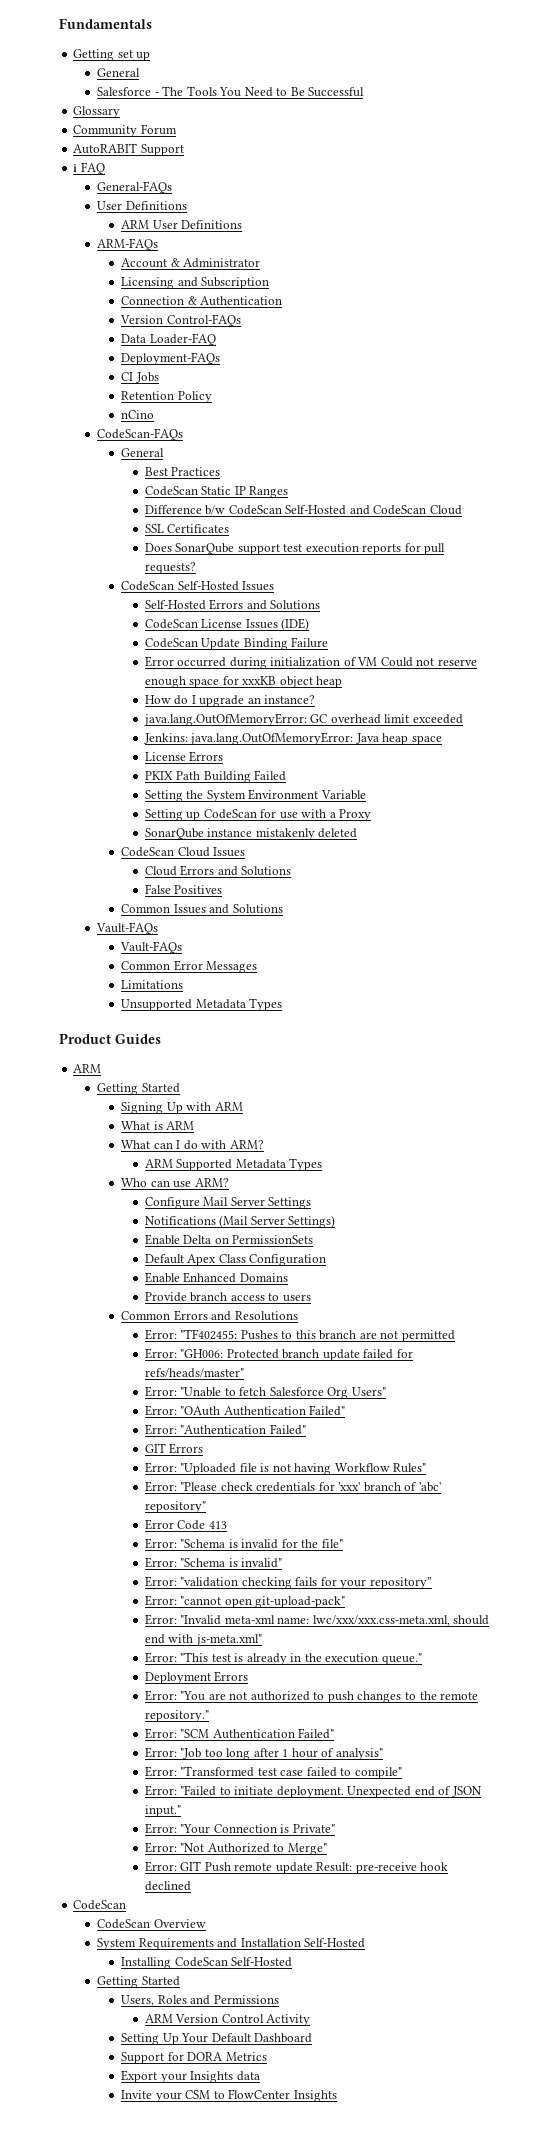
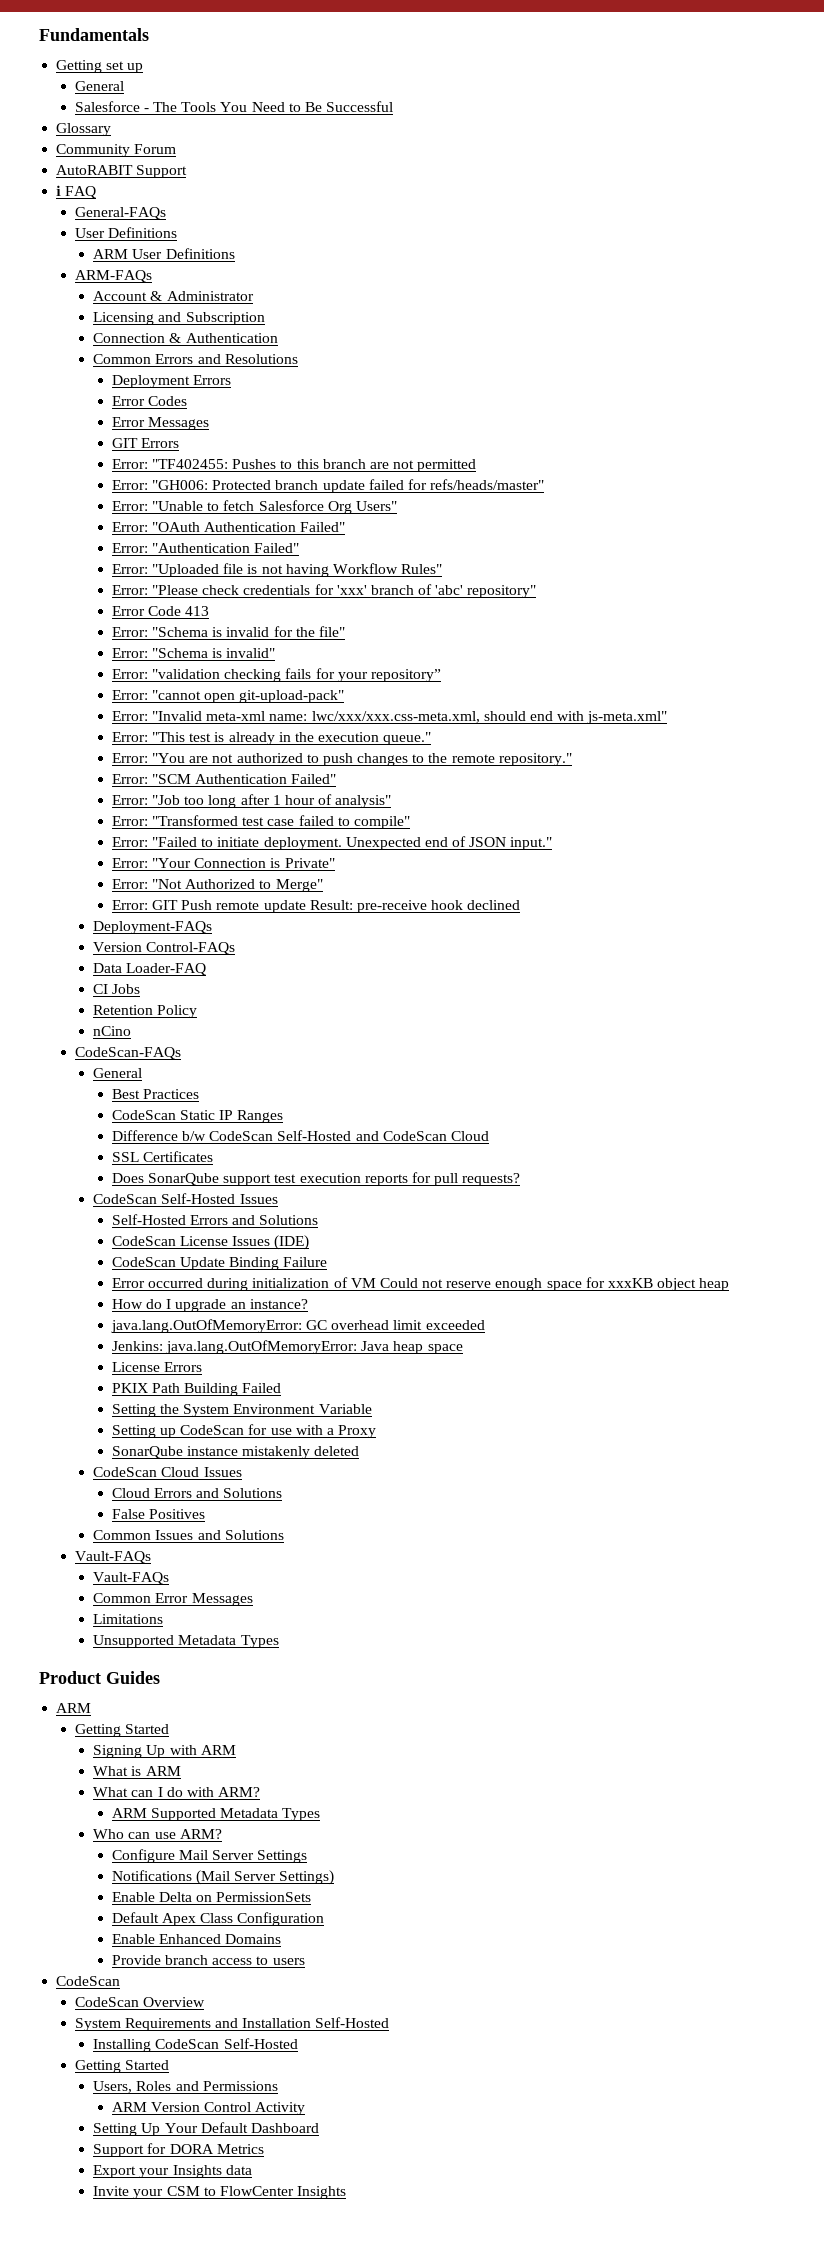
+ Common Errors and Resolutions
+ Deployment Errors
+ Error Codes
+ Error Messages
+ GIT Errors
+ Error: "TF402455: Pushes to this branch are not permitted
+ Error: "GH006: Protected branch update failed for refs/heads/master"
+ Error: "Unable to fetch Salesforce Org Users"
+ Error: "OAuth Authentication Failed"
+ Error: "Authentication Failed"
+ Error: "Uploaded file is not having Workflow Rules"
+ Error: "Please check credentials for 'xxx' branch of 'abc' repository"
+ Error Code 413
+ Error: "Schema is invalid for the file"
+ Error: "Schema is invalid"
+ Error: "validation checking fails for your repository”
+ Error: "cannot open git-upload-pack"
+ Error: "Invalid meta-xml name: lwc/xxx/xxx.css-meta.xml, should end with js-meta.xml"
+ Error: "This test is already in the execution queue."
+ Error: "You are not authorized to push changes to the remote repository."
+ Error: "SCM Authentication Failed"
+ Error: "Job too long after 1 hour of analysis"
+ Error: "Transformed test case failed to compile"
+ Error: "Failed to initiate deployment. Unexpected end of JSON input."
+ Error: "Your Connection is Private"
+ Error: "Not Authorized to Merge"
+ Error: GIT Push remote update Result: pre-receive hook declined
+ Deployment-FAQs
- Deployment-FAQs
- Common Errors and Resolutions
- Error: "TF402455: Pushes to this branch are not permitted
- Error: "GH006: Protected branch update failed for refs/heads/master"
- Error: "Unable to fetch Salesforce Org Users"
- Error: "OAuth Authentication Failed"
- Error: "Authentication Failed"
- GIT Errors
- Error: "Uploaded file is not having Workflow Rules"
- Error: "Please check credentials for 'xxx' branch of 'abc' repository"
- Error Code 413
- Error: "Schema is invalid for the file"
- Error: "Schema is invalid"
- Error: "validation checking fails for your repository”
- Error: "cannot open git-upload-pack"
- Error: "Invalid meta-xml name: lwc/xxx/xxx.css-meta.xml, should end with js-meta.xml"
- Error: "This test is already in the execution queue."
- Deployment Errors
- Error: "You are not authorized to push changes to the remote repository."
- Error: "SCM Authentication Failed"
- Error: "Job too long after 1 hour of analysis"
- Error: "Transformed test case failed to compile"
- Error: "Failed to initiate deployment. Unexpected end of JSON input."
- Error: "Your Connection is Private"
- Error: "Not Authorized to Merge"
- Error: GIT Push remote update Result: pre-receive hook declined

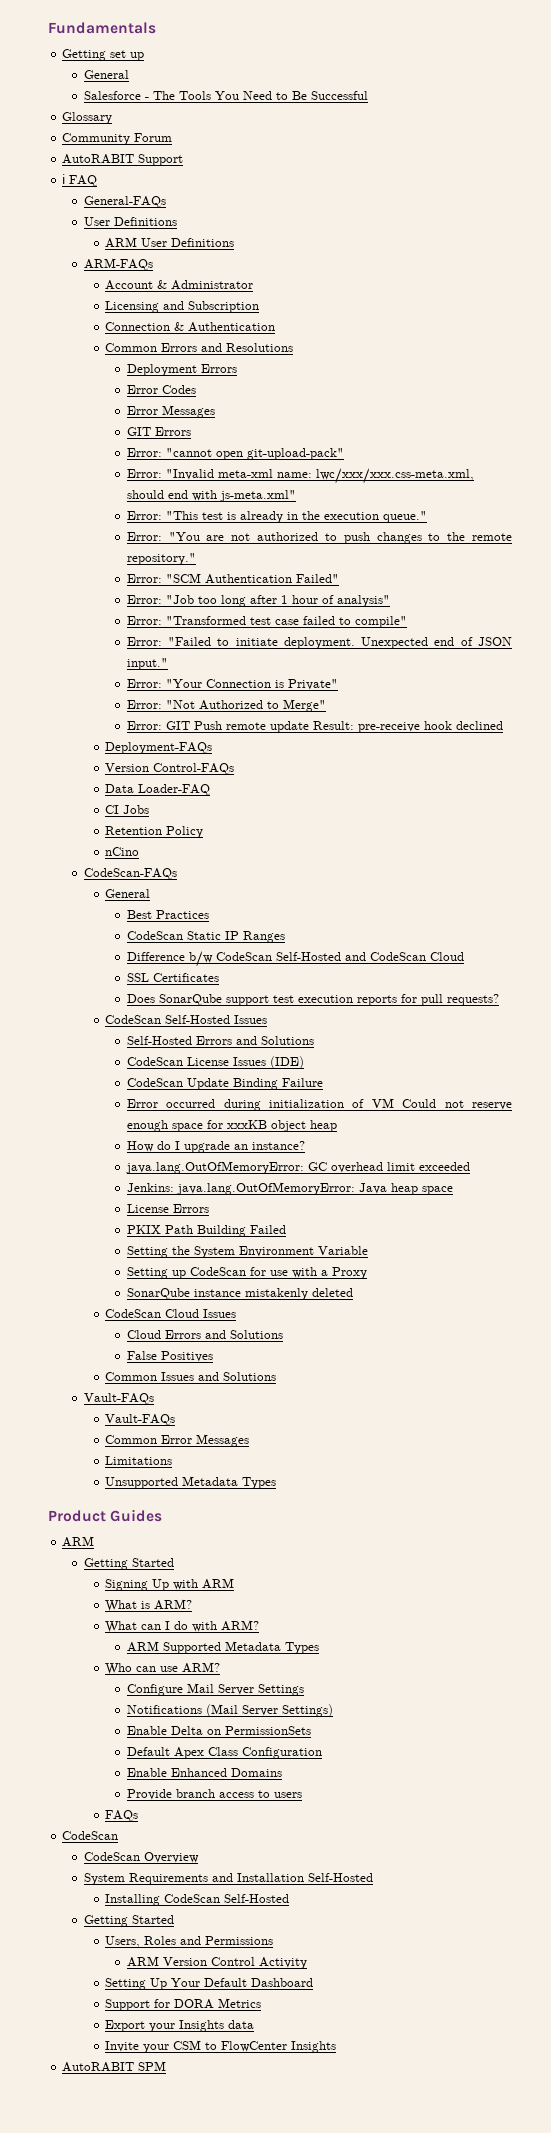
- Error: "TF402455: Pushes to this branch are not permitted
- Error: "GH006: Protected branch update failed for refs/heads/master"
- Error: "Unable to fetch Salesforce Org Users"
- Error: "OAuth Authentication Failed"
- Error: "Authentication Failed"
- Error: "Uploaded file is not having Workflow Rules"
- Error: "Please check credentials for 'xxx' branch of 'abc' repository"
- Error Code 413
- Error: "Schema is invalid for the file"
- Error: "Schema is invalid"
- Error: "validation checking fails for your repository”
- What is ARM
+ What is ARM?
+ FAQs
+ AutoRABIT SPM

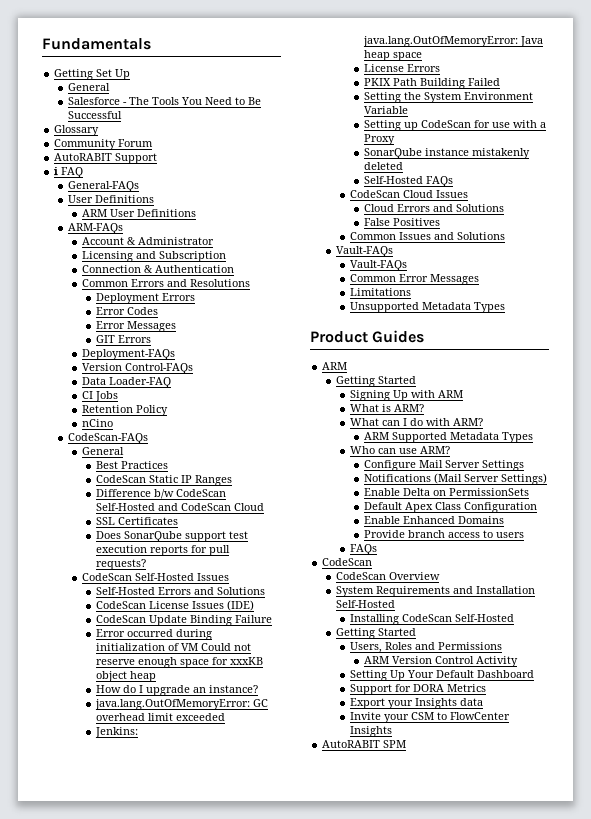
- Getting set up
+ Getting Set Up
- Error: "cannot open git-upload-pack"
- Error: "Invalid meta-xml name: lwc/xxx/xxx.css-meta.xml, should end with js-meta.xml"
- Error: "This test is already in the execution queue."
- Error: "You are not authorized to push changes to the remote repository."
- Error: "SCM Authentication Failed"
- Error: "Job too long after 1 hour of analysis"
- Error: "Transformed test case failed to compile"
- Error: "Failed to initiate deployment. Unexpected end of JSON input."
- Error: "Your Connection is Private"
- Error: "Not Authorized to Merge"
- Error: GIT Push remote update Result: pre-receive hook declined
+ Self-Hosted FAQs

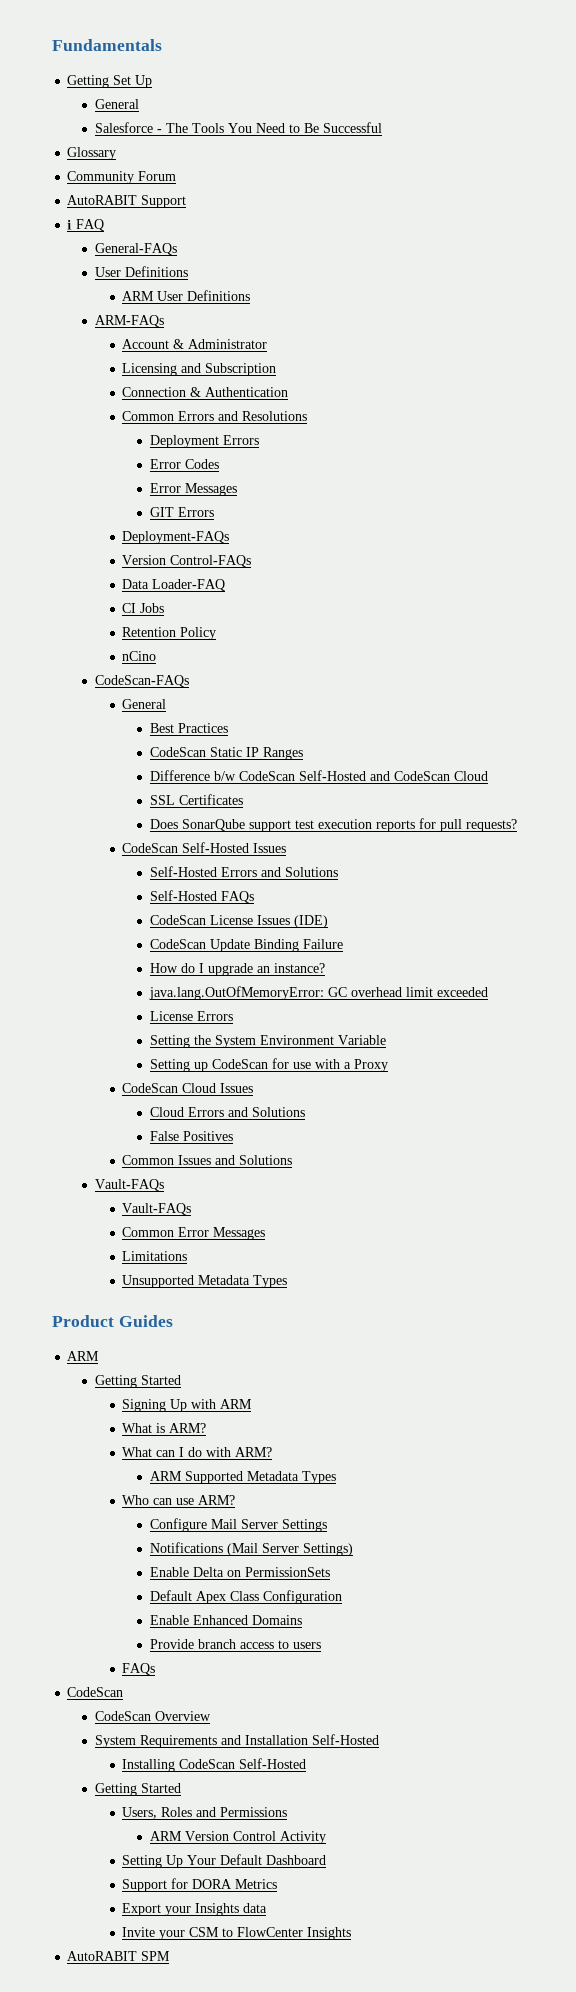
+ Self-Hosted FAQs
- Error occurred during initialization of VM Could not reserve enough space for xxxKB object heap
- Jenkins: java.lang.OutOfMemoryError: Java heap space
  License Errors
- PKIX Path Building Failed
- SonarQube instance mistakenly deleted
- Self-Hosted FAQs

